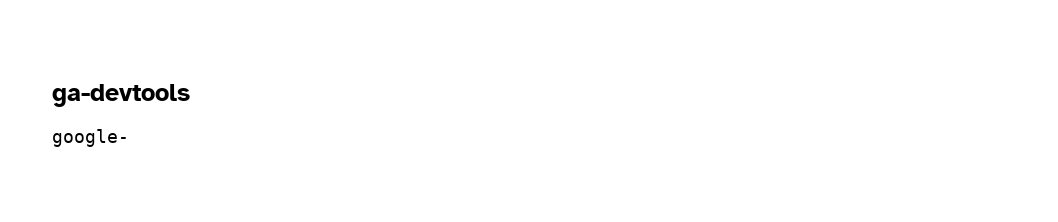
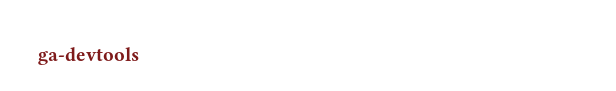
- google-

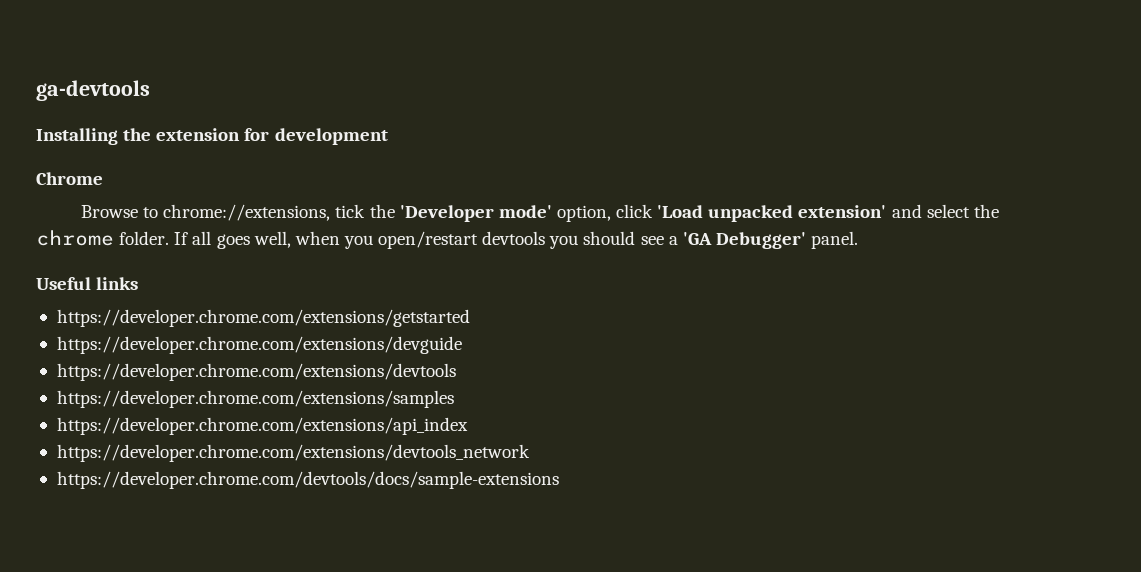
+ Installing the extension for development
+ Chrome
+ Browse to chrome://extensions, tick the 'Developer mode' option, click 'Load unpacked extension' and select the chrome folder. If all goes well, when you open/restart devtools you should see a 'GA Debugger' panel.
+ Useful links
+ https://developer.chrome.com/extensions/getstarted
+ https://developer.chrome.com/extensions/devguide
+ https://developer.chrome.com/extensions/devtools
+ https://developer.chrome.com/extensions/samples
+ https://developer.chrome.com/extensions/api_index
+ https://developer.chrome.com/extensions/devtools_network
+ https://developer.chrome.com/devtools/docs/sample-extensions

